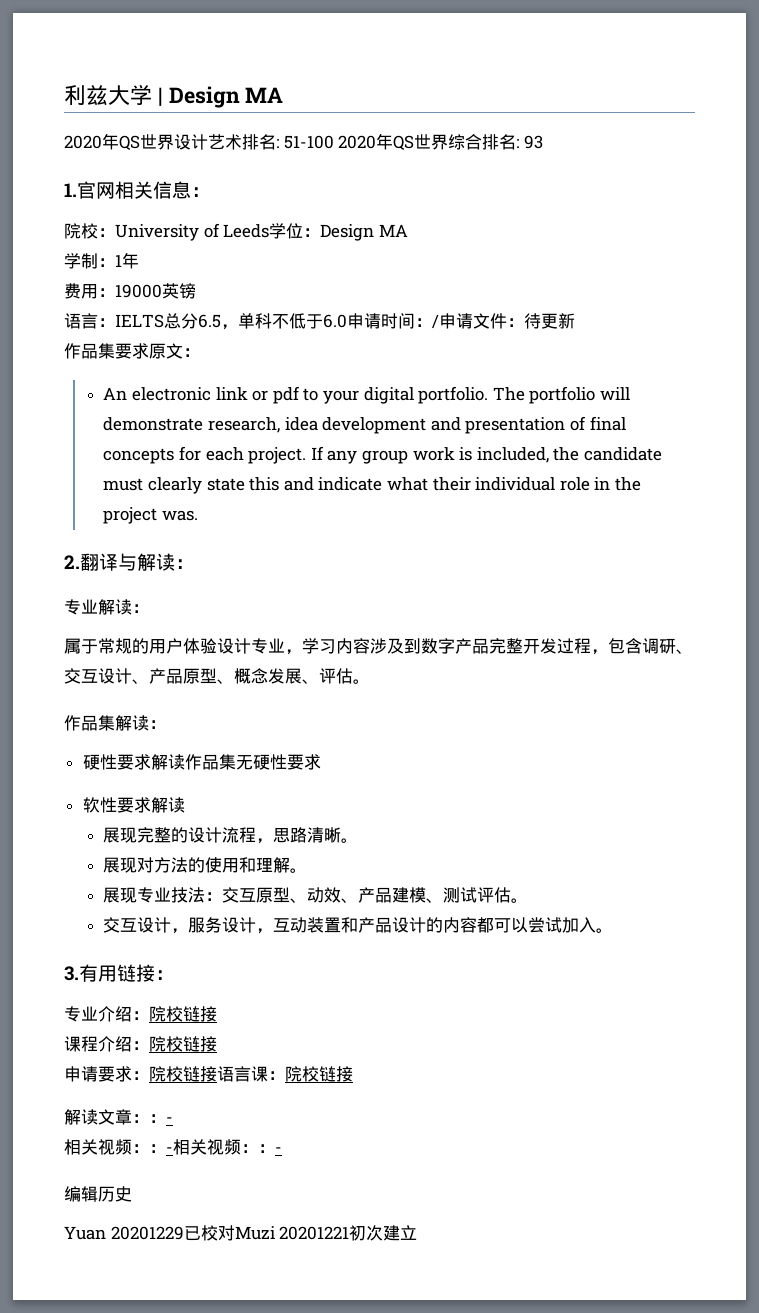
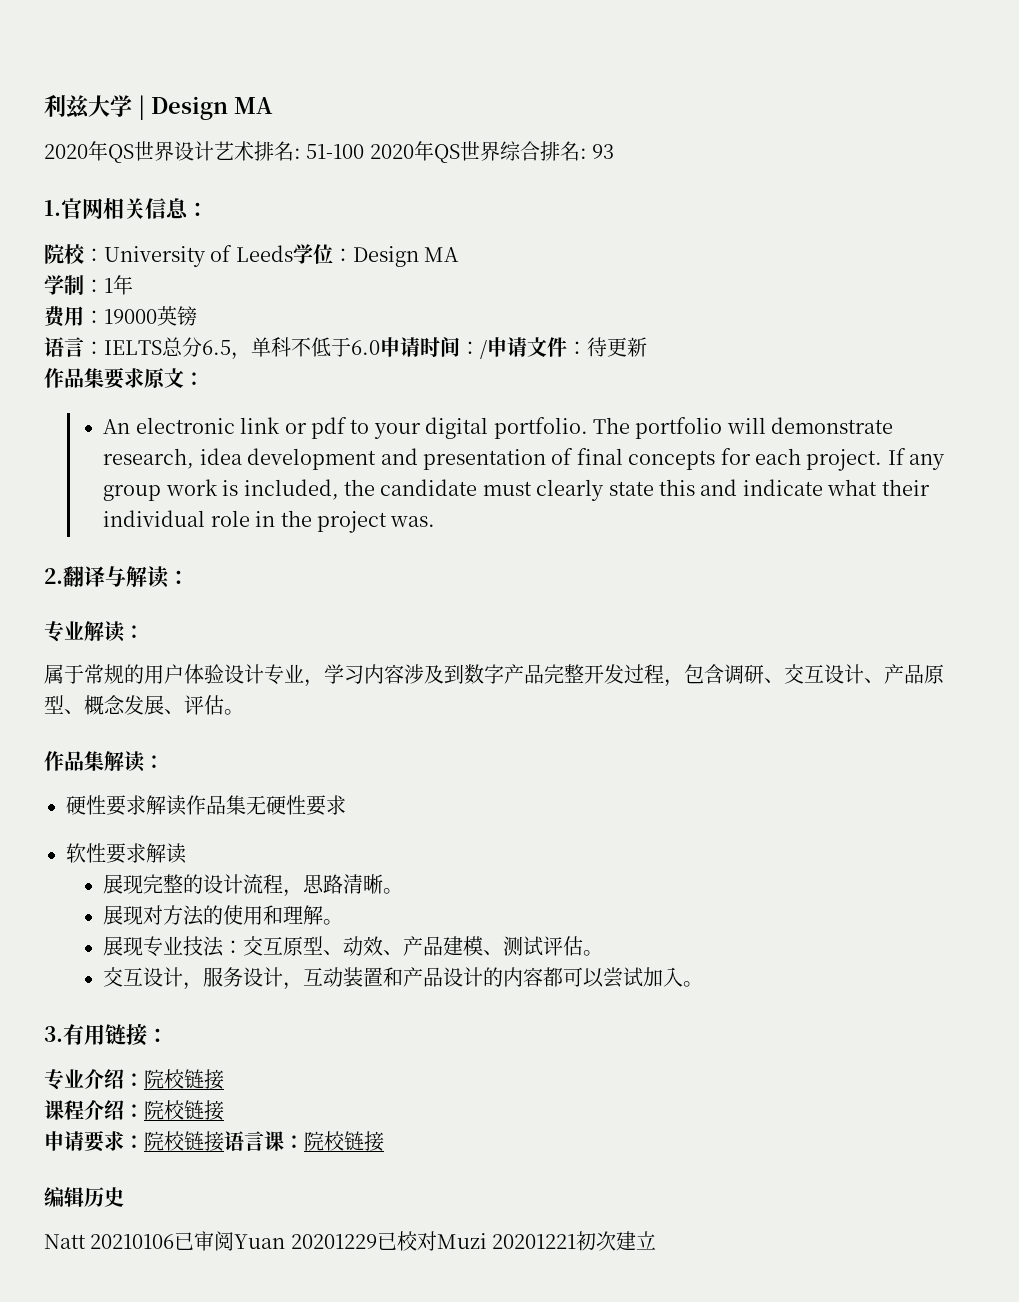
- 解读文章：：-
- 相关视频：：-相关视频：：-
- Yuan 20201229已校对Muzi 20201221初次建立
+ Natt 20210106已审阅Yuan 20201229已校对Muzi 20201221初次建立

